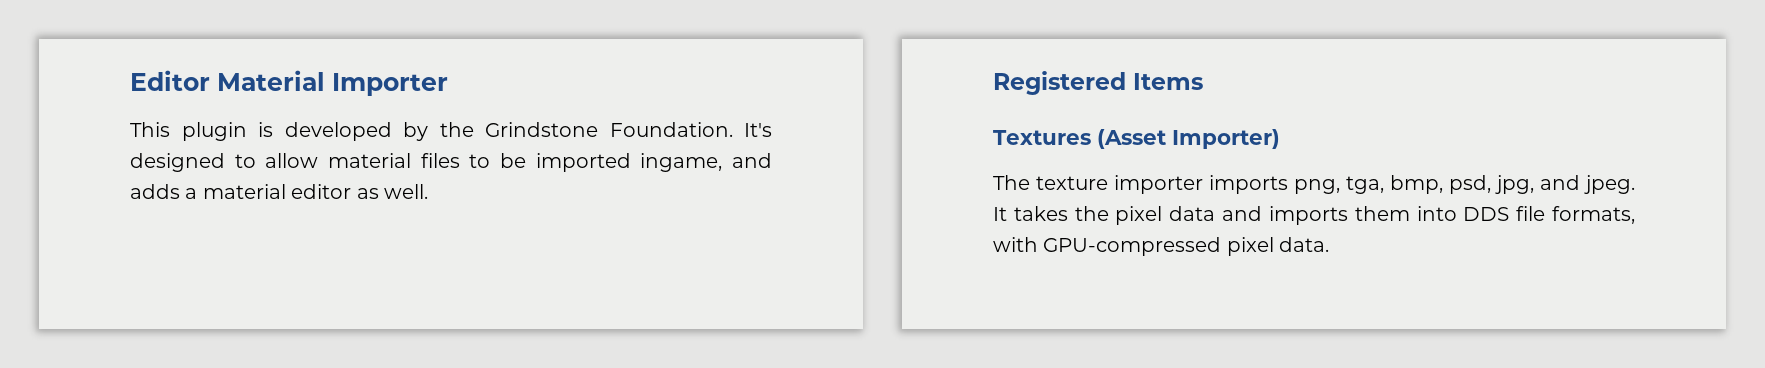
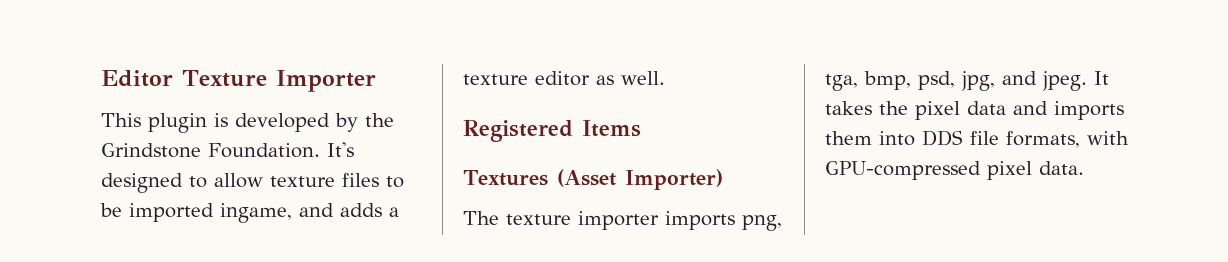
- Editor Material Importer
+ Editor Texture Importer
- It's designed to allow material files to be imported ingame, and adds a material editor as well.
+ It's designed to allow texture files to be imported ingame, and adds a texture editor as well.

